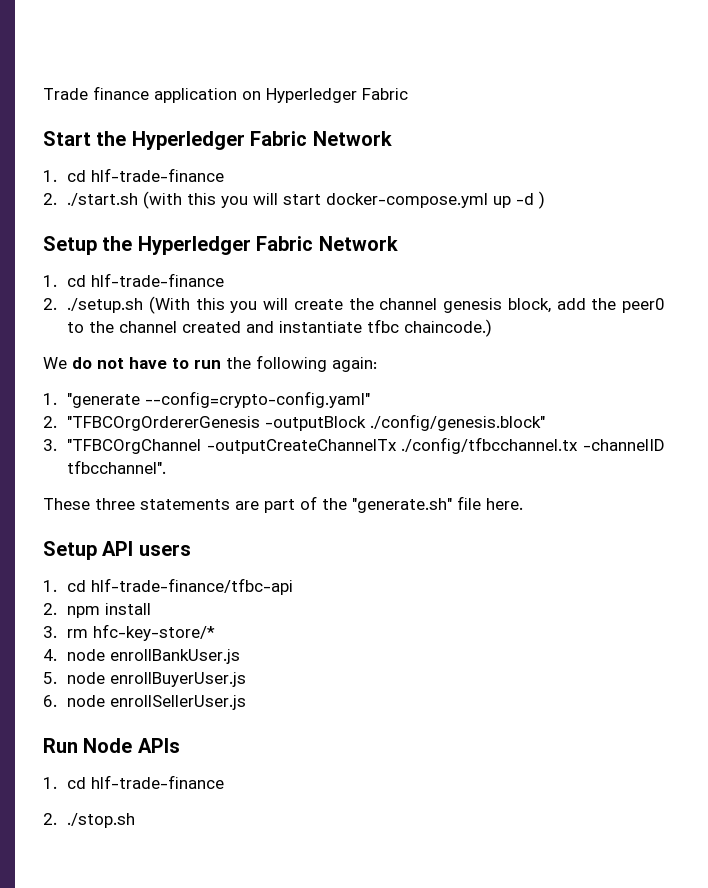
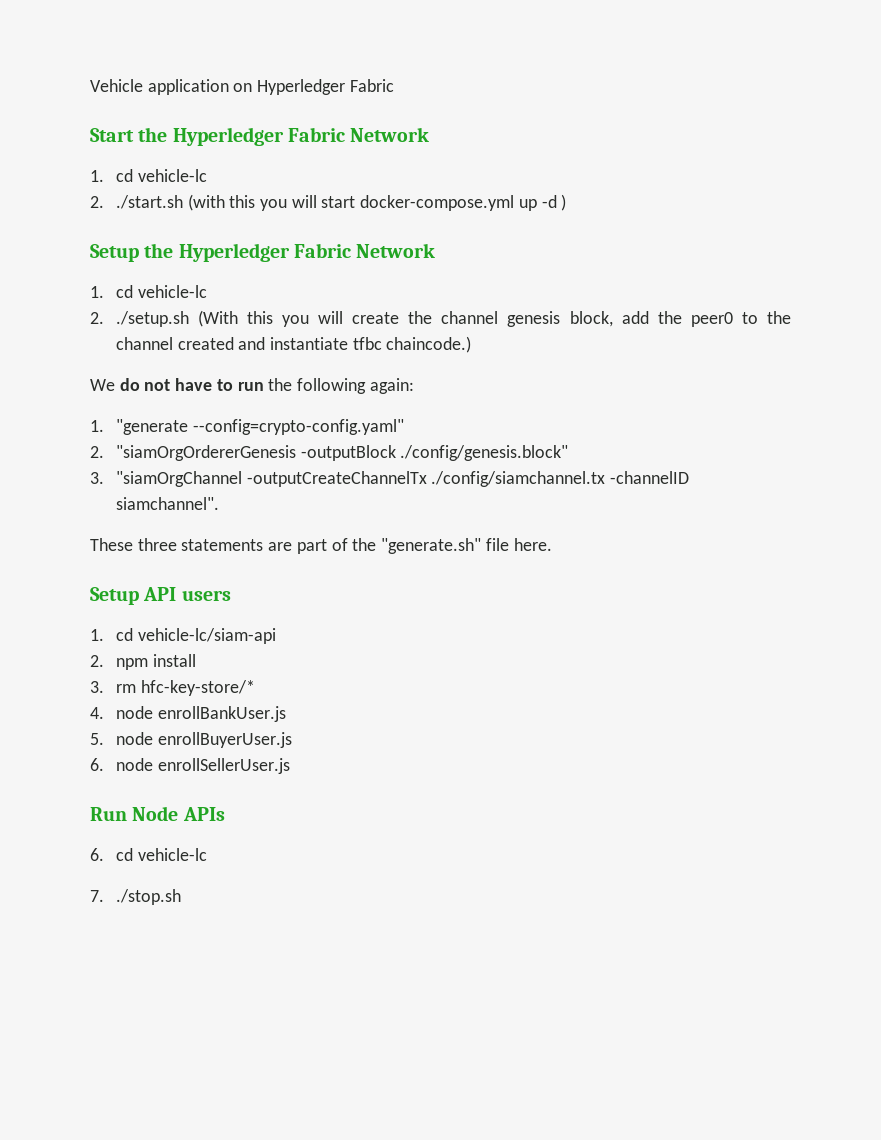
- Trade finance application on Hyperledger Fabric
+ Vehicle application on Hyperledger Fabric
  Start the Hyperledger Fabric Network
- 1. cd hlf-trade-finance
+ 1. cd vehicle-lc
  Setup the Hyperledger Fabric Network
- 1. cd hlf-trade-finance
+ 1. cd vehicle-lc
- 2. "TFBCOrgOrdererGenesis -outputBlock ./config/genesis.block"
+ 2. "siamOrgOrdererGenesis -outputBlock ./config/genesis.block"
- 3. "TFBCOrgChannel -outputCreateChannelTx ./config/tfbcchannel.tx -channelID tfbcchannel".
+ 3. "siamOrgChannel -outputCreateChannelTx ./config/siamchannel.tx -channelID siamchannel".
- 1. cd hlf-trade-finance/tfbc-api
+ 1. cd vehicle-lc/siam-api
  Run Node APIs
- 1. cd hlf-trade-finance
- 2. ./stop.sh
+ 6. cd vehicle-lc
+ 7. ./stop.sh

